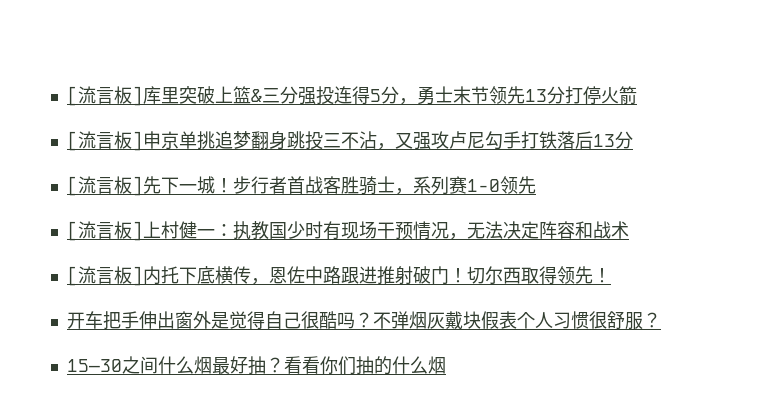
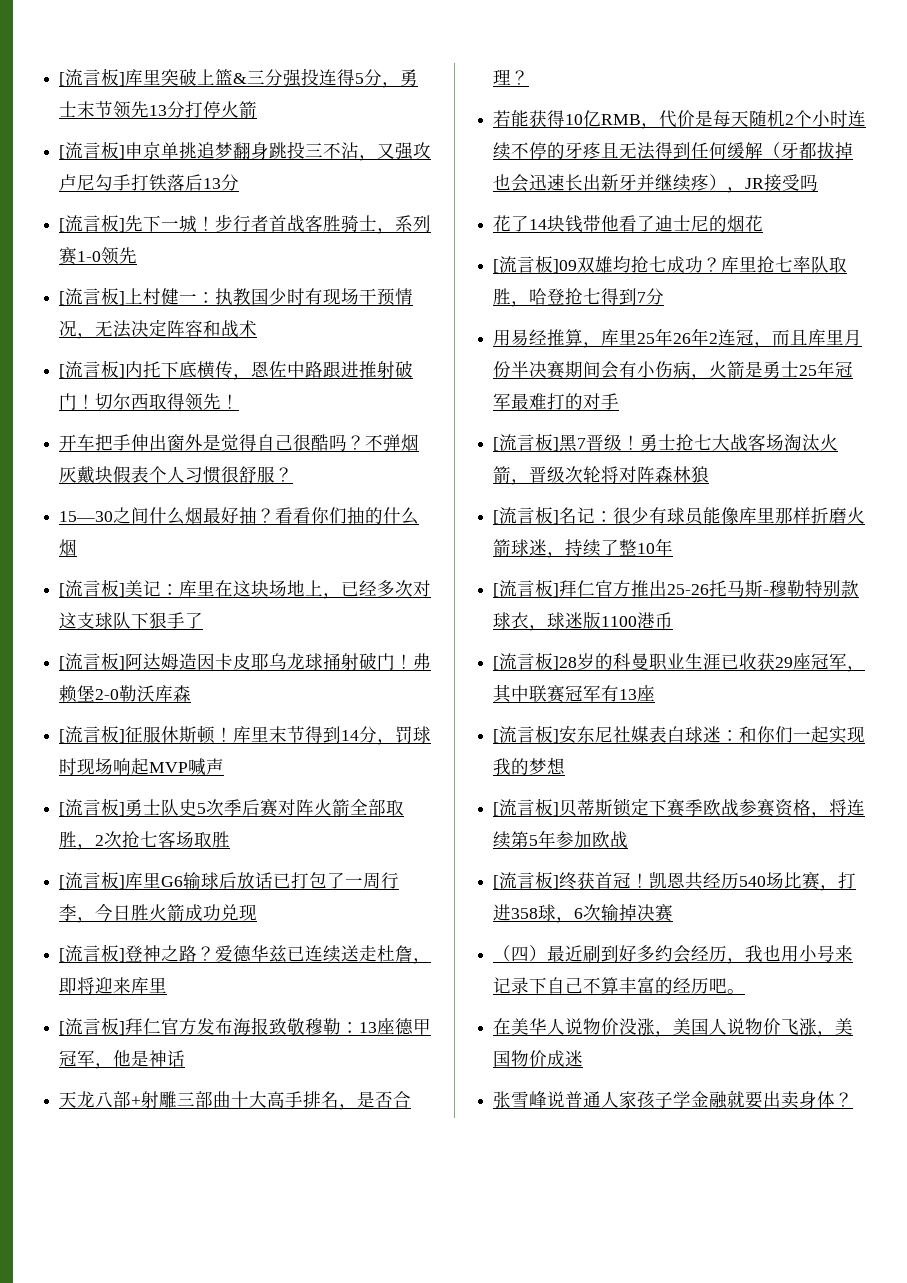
+ [流言板]美记：库里在这块场地上，已经多次对这支球队下狠手了
+ [流言板]阿达姆造因卡皮耶乌龙球捅射破门！弗赖堡2-0勒沃库森
+ [流言板]征服休斯顿！库里末节得到14分，罚球时现场响起MVP喊声
+ [流言板]勇士队史5次季后赛对阵火箭全部取胜，2次抢七客场取胜
+ [流言板]库里G6输球后放话已打包了一周行李，今日胜火箭成功兑现
+ [流言板]登神之路？爱德华兹已连续送走杜詹，即将迎来库里
+ [流言板]拜仁官方发布海报致敬穆勒：13座德甲冠军，他是神话
+ 天龙八部+射雕三部曲十大高手排名，是否合理？
+ 若能获得10亿RMB，代价是每天随机2个小时连续不停的牙疼且无法得到任何缓解（牙都拔掉也会迅速长出新牙并继续疼），JR接受吗
+ 花了14块钱带他看了迪士尼的烟花
+ [流言板]09双雄均抢七成功？库里抢七率队取胜，哈登抢七得到7分
+ 用易经推算，库里25年26年2连冠，而且库里月份半决赛期间会有小伤病，火箭是勇士25年冠军最难打的对手
+ [流言板]黑7晋级！勇士抢七大战客场淘汰火箭，晋级次轮将对阵森林狼
+ [流言板]名记：很少有球员能像库里那样折磨火箭球迷，持续了整10年
+ [流言板]拜仁官方推出25-26托马斯-穆勒特别款球衣，球迷版1100港币
+ [流言板]28岁的科曼职业生涯已收获29座冠军，其中联赛冠军有13座
+ [流言板]安东尼社媒表白球迷：和你们一起实现我的梦想
+ [流言板]贝蒂斯锁定下赛季欧战参赛资格，将连续第5年参加欧战
+ [流言板]终获首冠！凯恩共经历540场比赛，打进358球，6次输掉决赛
+ （四）最近刷到好多约会经历，我也用小号来记录下自己不算丰富的经历吧。
+ 在美华人说物价没涨，美国人说物价飞涨，美国物价成迷
+ 张雪峰说普通人家孩子学金融就要出卖身体？

